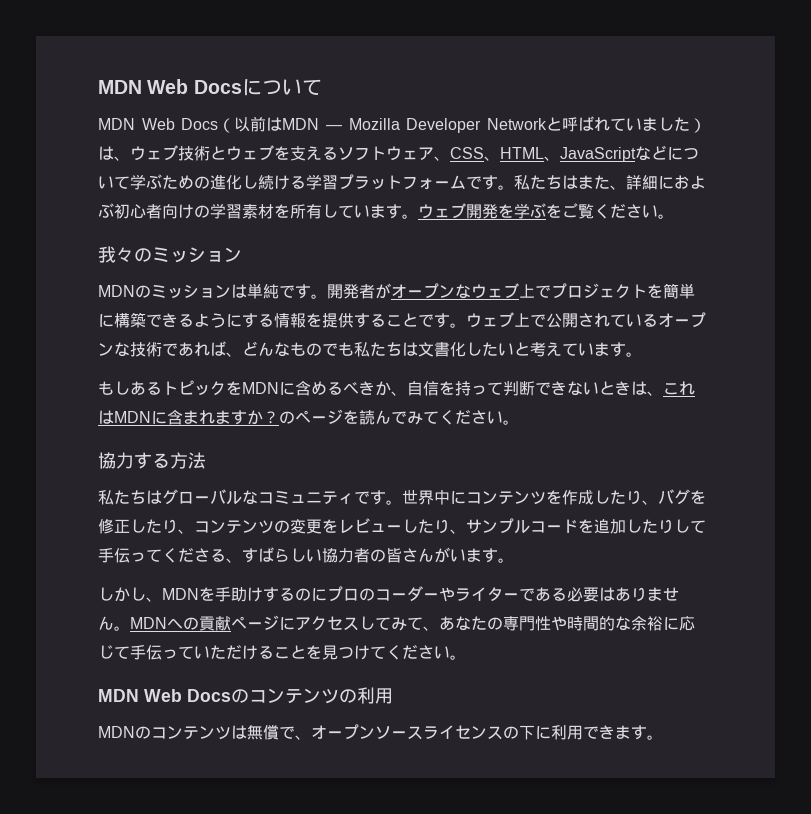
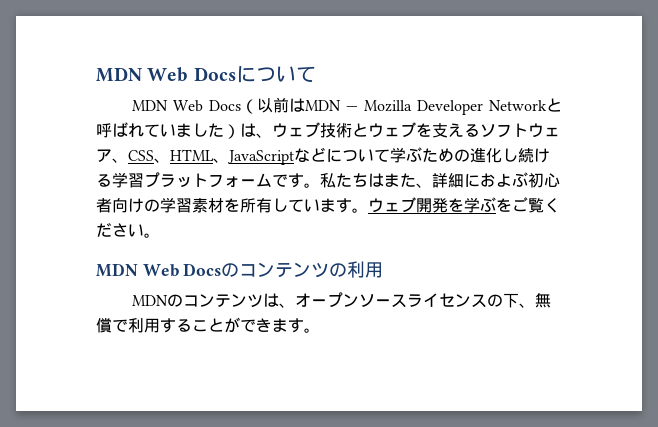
- 我々のミッション
- MDNのミッションは単純です。開発者がオープンなウェブ上でプロジェクトを簡単に構築できるようにする情報を提供することです。ウェブ上で公開されているオープンな技術であれば、どんなものでも私たちは文書化したいと考えています。
- もしあるトピックをMDNに含めるべきか、自信を持って判断できないときは、これはMDNに含まれますか？のページを読んでみてください。
- 協力する方法
- 私たちはグローバルなコミュニティです。世界中にコンテンツを作成したり、バグを修正したり、コンテンツの変更をレビューしたり、サンプルコードを追加したりして手伝ってくださる、すばらしい協力者の皆さんがいます。
- しかし、MDNを手助けするのにプロのコーダーやライターである必要はありません。MDNへの貢献ページにアクセスしてみて、あなたの専門性や時間的な余裕に応じて手伝っていただけることを見つけてください。
- MDNのコンテンツは無償で、オープンソースライセンスの下に利用できます。
+ MDNのコンテンツは、オープンソースライセンスの下、無償で利用することができます。

